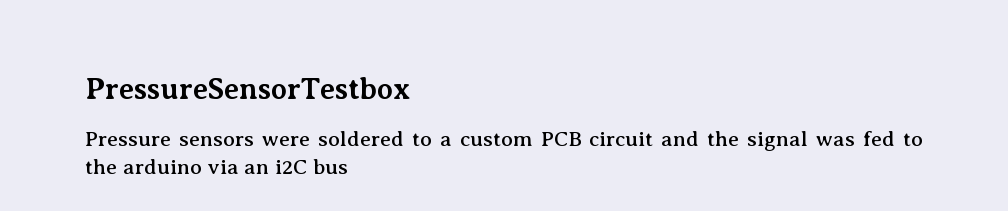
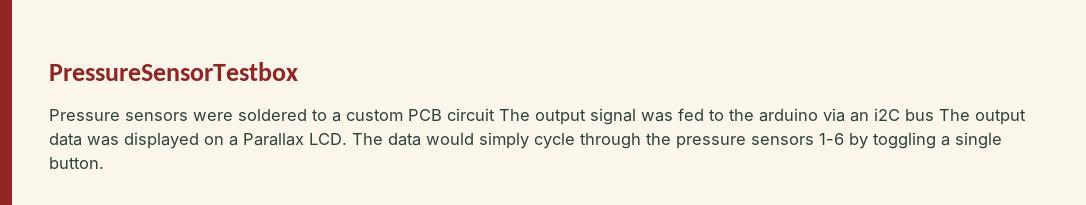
- Pressure sensors were soldered to a custom PCB circuit and the signal was fed to the arduino via an i2C bus
+ Pressure sensors were soldered to a custom PCB circuit The output signal was fed to the arduino via an i2C bus The output data was displayed on a Parallax LCD. The data would simply cycle through the pressure sensors 1-6 by toggling a single button.

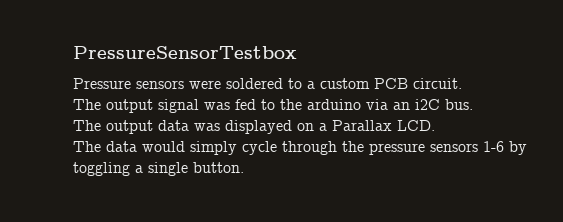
- Pressure sensors were soldered to a custom PCB circuit The output signal was fed to the arduino via an i2C bus The output data was displayed on a Parallax LCD. The data would simply cycle through the pressure sensors 1-6 by toggling a single button.
+ Pressure sensors were soldered to a custom PCB circuit.
+ The output signal was fed to the arduino via an i2C bus.
+ The output data was displayed on a Parallax LCD.
+ The data would simply cycle through the pressure sensors 1-6 by toggling a single button.

